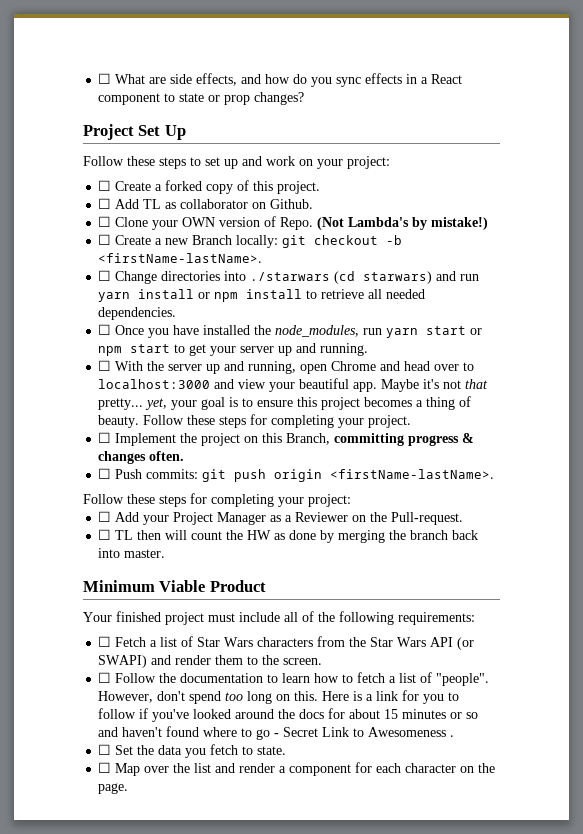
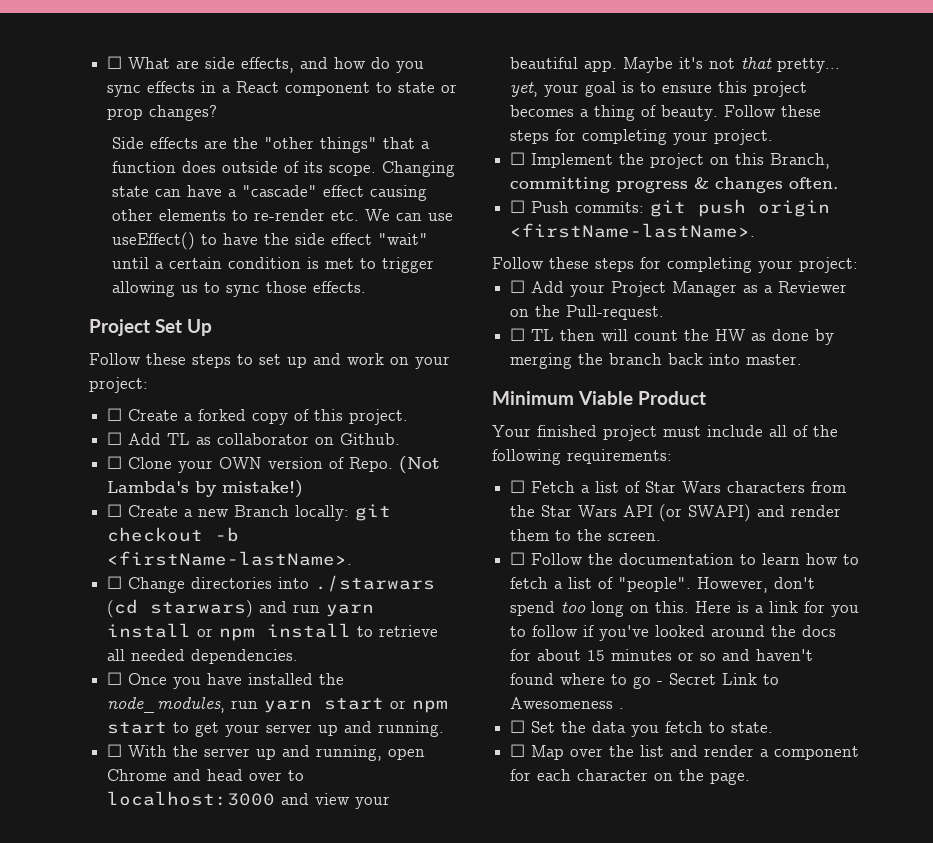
+ Side effects are the "other things" that a function does outside of its scope. Changing state can have a "cascade" effect causing other elements to re-render etc. We can use useEffect() to have the side effect "wait" until a certain condition is met to trigger allowing us to sync those effects.

